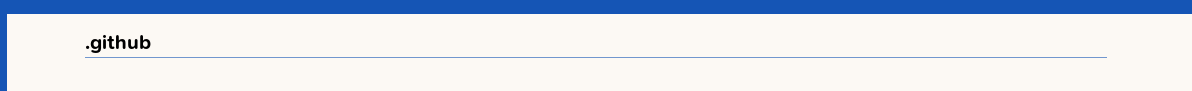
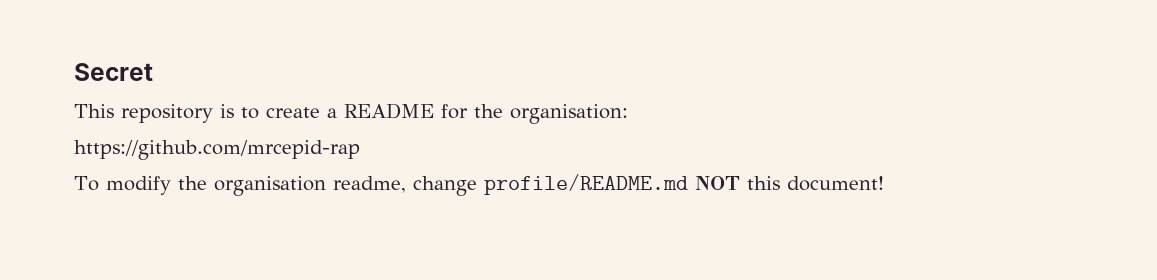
- .github
+ Secret
+ This repository is to create a README for the organisation:
+ https://github.com/mrcepid-rap
+ To modify the organisation readme, change profile/README.md NOT this document!

